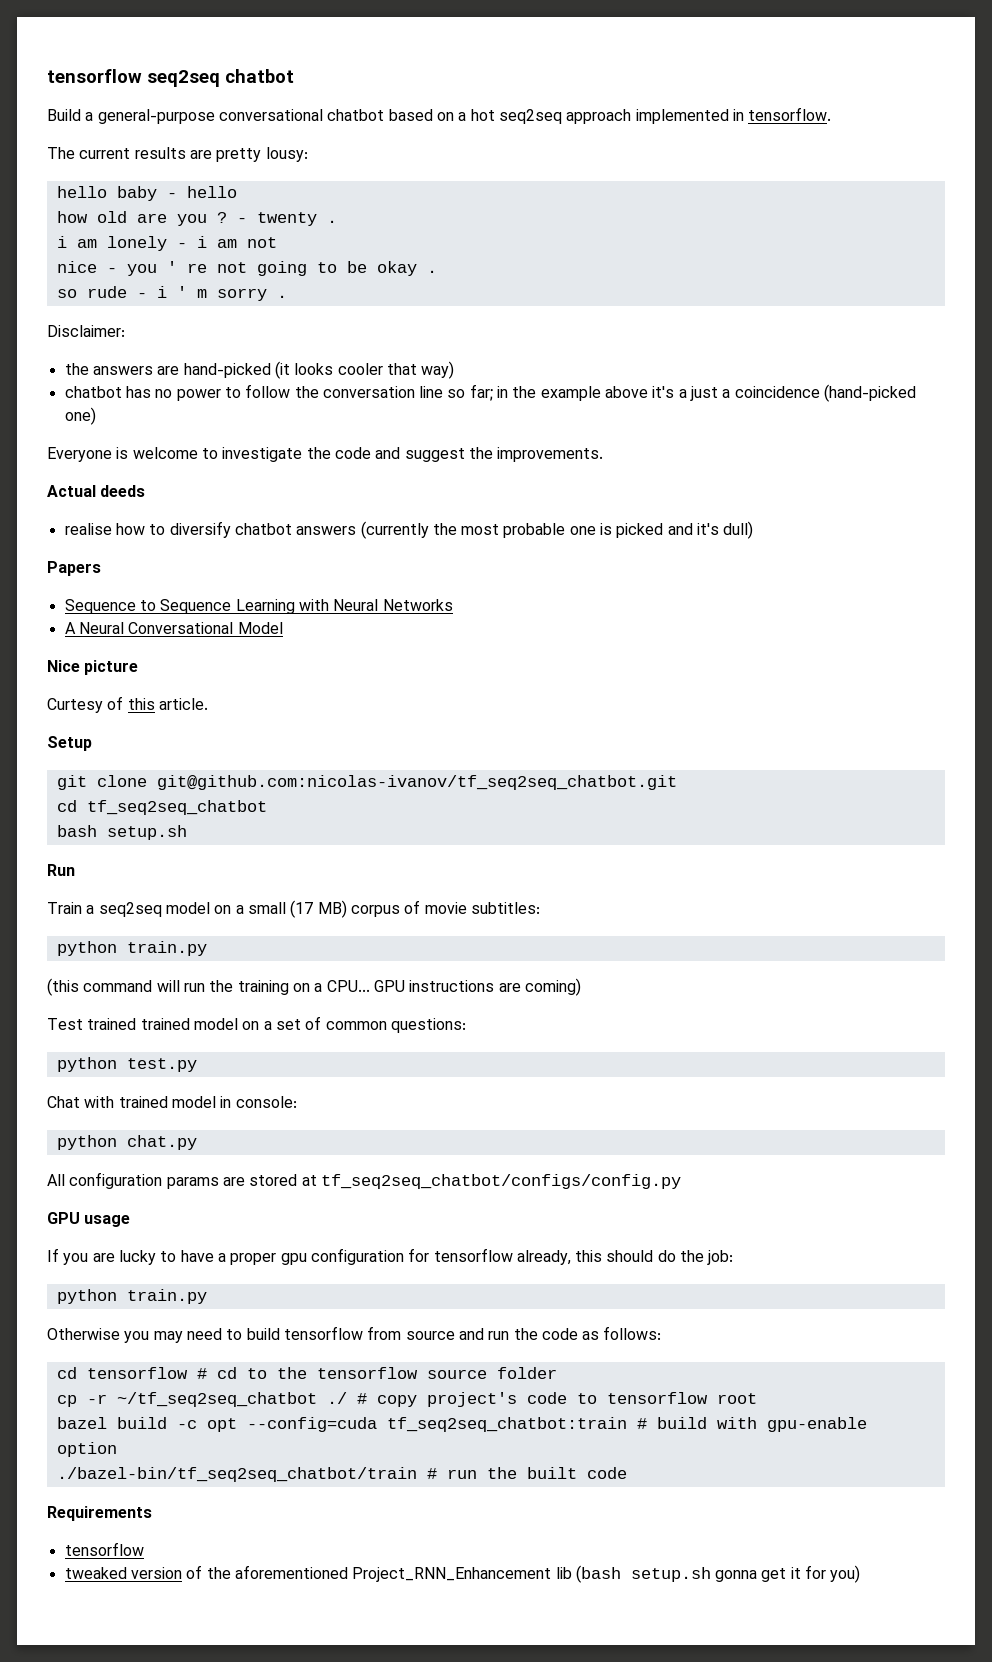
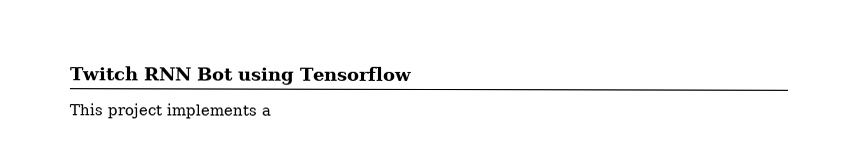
- tensorflow seq2seq chatbot
- Build a general-purpose conversational chatbot based on a hot seq2seq approach implemented in tensorflow.
- The current results are pretty lousy:
- hello baby - hello
- how old are you ? - twenty .
- i am lonely - i am not
- nice - you ' re not going to be okay .
- so rude - i ' m sorry .
- Disclaimer:
- the answers are hand-picked (it looks cooler that way)
- chatbot has no power to follow the conversation line so far; in the example above it's a just a coincidence (hand-picked one)
- Everyone is welcome to investigate the code and suggest the improvements.
- Actual deeds
- realise how to diversify chatbot answers (currently the most probable one is picked and it's dull)
- Papers
- Sequence to Sequence Learning with Neural Networks
- A Neural Conversational Model
- Nice picture
- Curtesy of this article.
- Setup
- git clone git@github.com:nicolas-ivanov/tf_seq2seq_chatbot.git
- cd tf_seq2seq_chatbot
- bash setup.sh
- Run
- Train a seq2seq model on a small (17 MB) corpus of movie subtitles:
- python train.py
- (this command will run the training on a CPU... GPU instructions are coming)
- Test trained trained model on a set of common questions:
- python test.py
- Chat with trained model in console:
- python chat.py
- All configuration params are stored at tf_seq2seq_chatbot/configs/config.py
- GPU usage
- If you are lucky to have a proper gpu configuration for tensorflow already, this should do the job:
- python train.py
- Otherwise you may need to build tensorflow from source and run the code as follows:
- cd tensorflow # cd to the tensorflow source folder
- cp -r ~/tf_seq2seq_chatbot ./ # copy project's code to tensorflow root
- bazel build -c opt --config=cuda tf_seq2seq_chatbot:train # build with gpu-enable option
- ./bazel-bin/tf_seq2seq_chatbot/train # run the built code
- Requirements
- tensorflow
- tweaked version of the aforementioned Project_RNN_Enhancement lib (bash setup.sh gonna get it for you)
+ Twitch RNN Bot using Tensorflow
+ This project implements a

